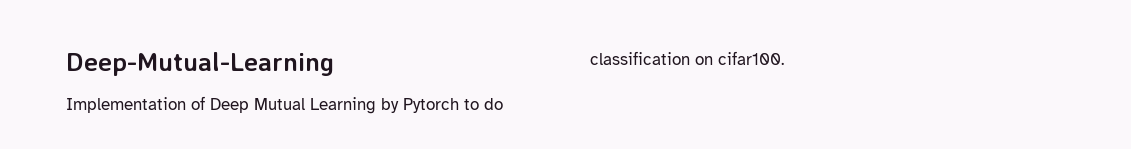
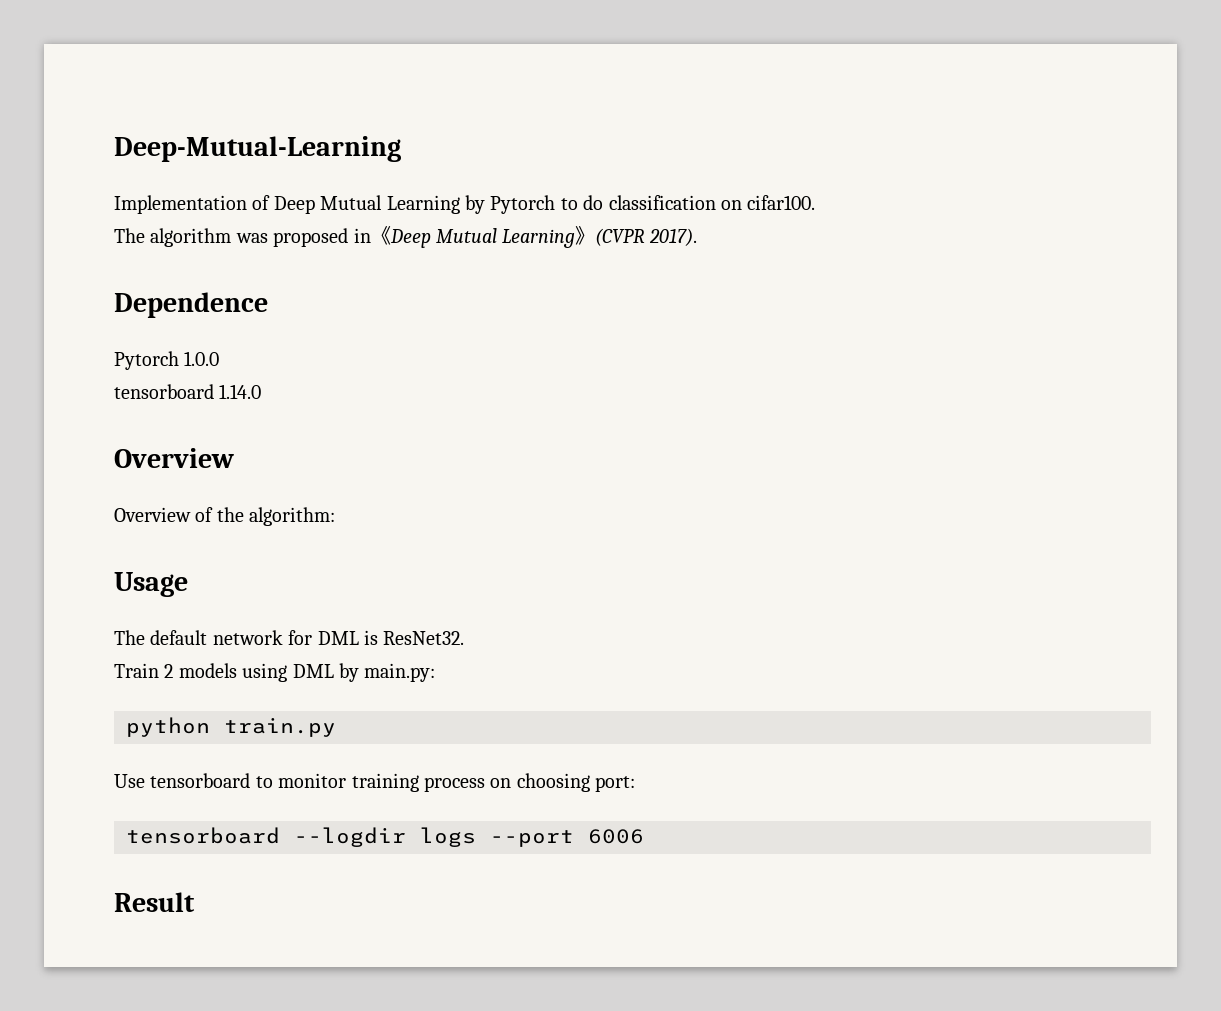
+ The algorithm was proposed in《Deep Mutual Learning》(CVPR 2017).
+ Dependence
+ Pytorch 1.0.0
+ tensorboard 1.14.0
+ Overview
+ Overview of the algorithm:
+ Usage
+ The default network for DML is ResNet32.
+ Train 2 models using DML by main.py:
+ python train.py
+ Use tensorboard to monitor training process on choosing port:
+ tensorboard --logdir logs --port 6006
+ Result

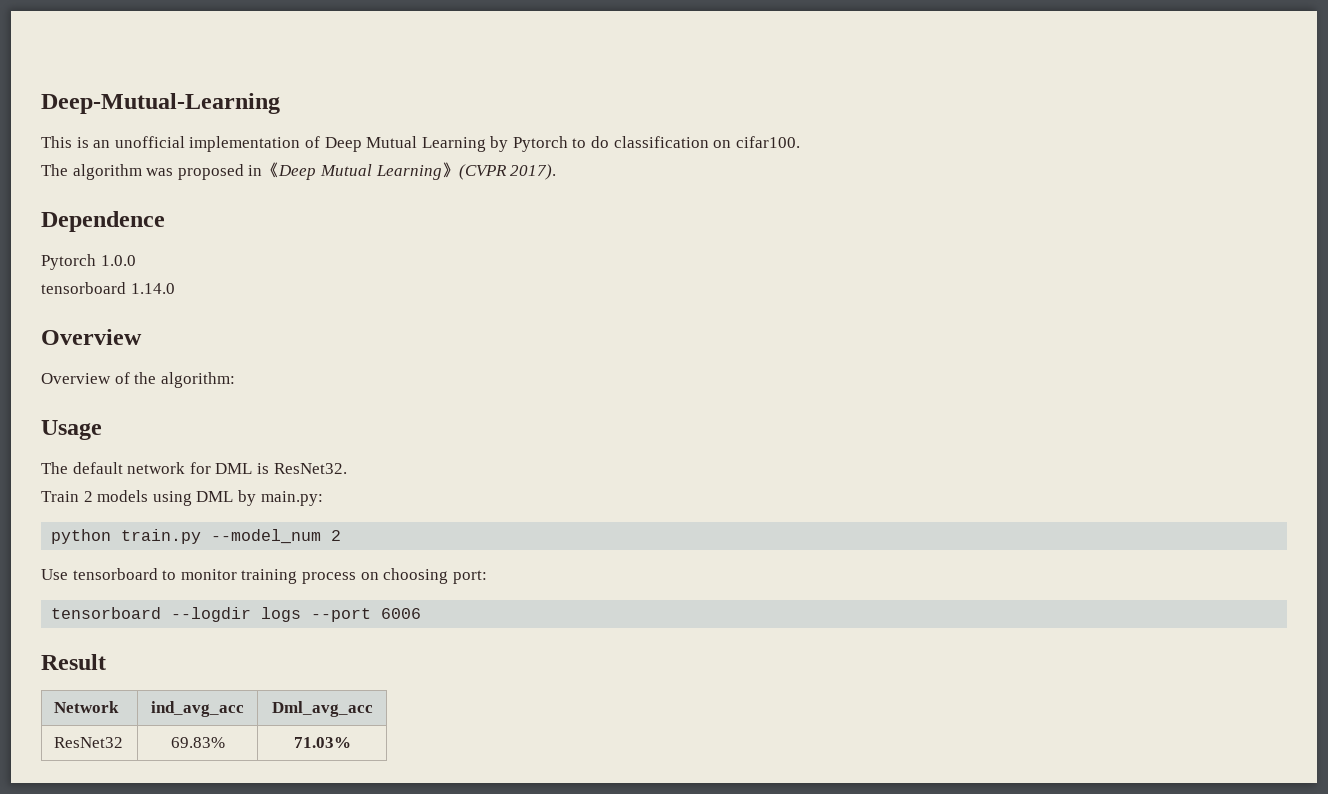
- Implementation of Deep Mutual Learning by Pytorch to do classification on cifar100.
+ This is an unofficial implementation of Deep Mutual Learning by Pytorch to do classification on cifar100.
- python train.py
+ python train.py --model_num 2
+ Network | ind_avg_acc | Dml_avg_acc
+ ResNet32 | 69.83% | 71.03%

